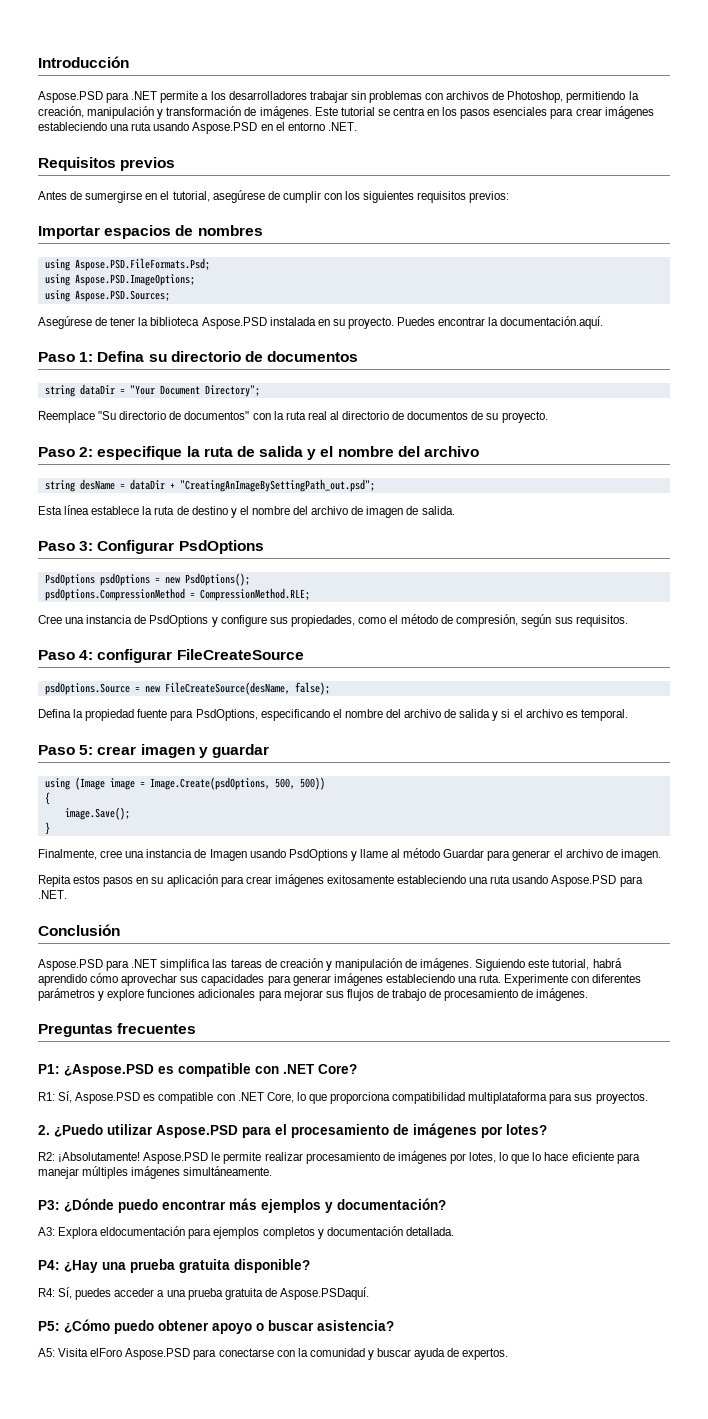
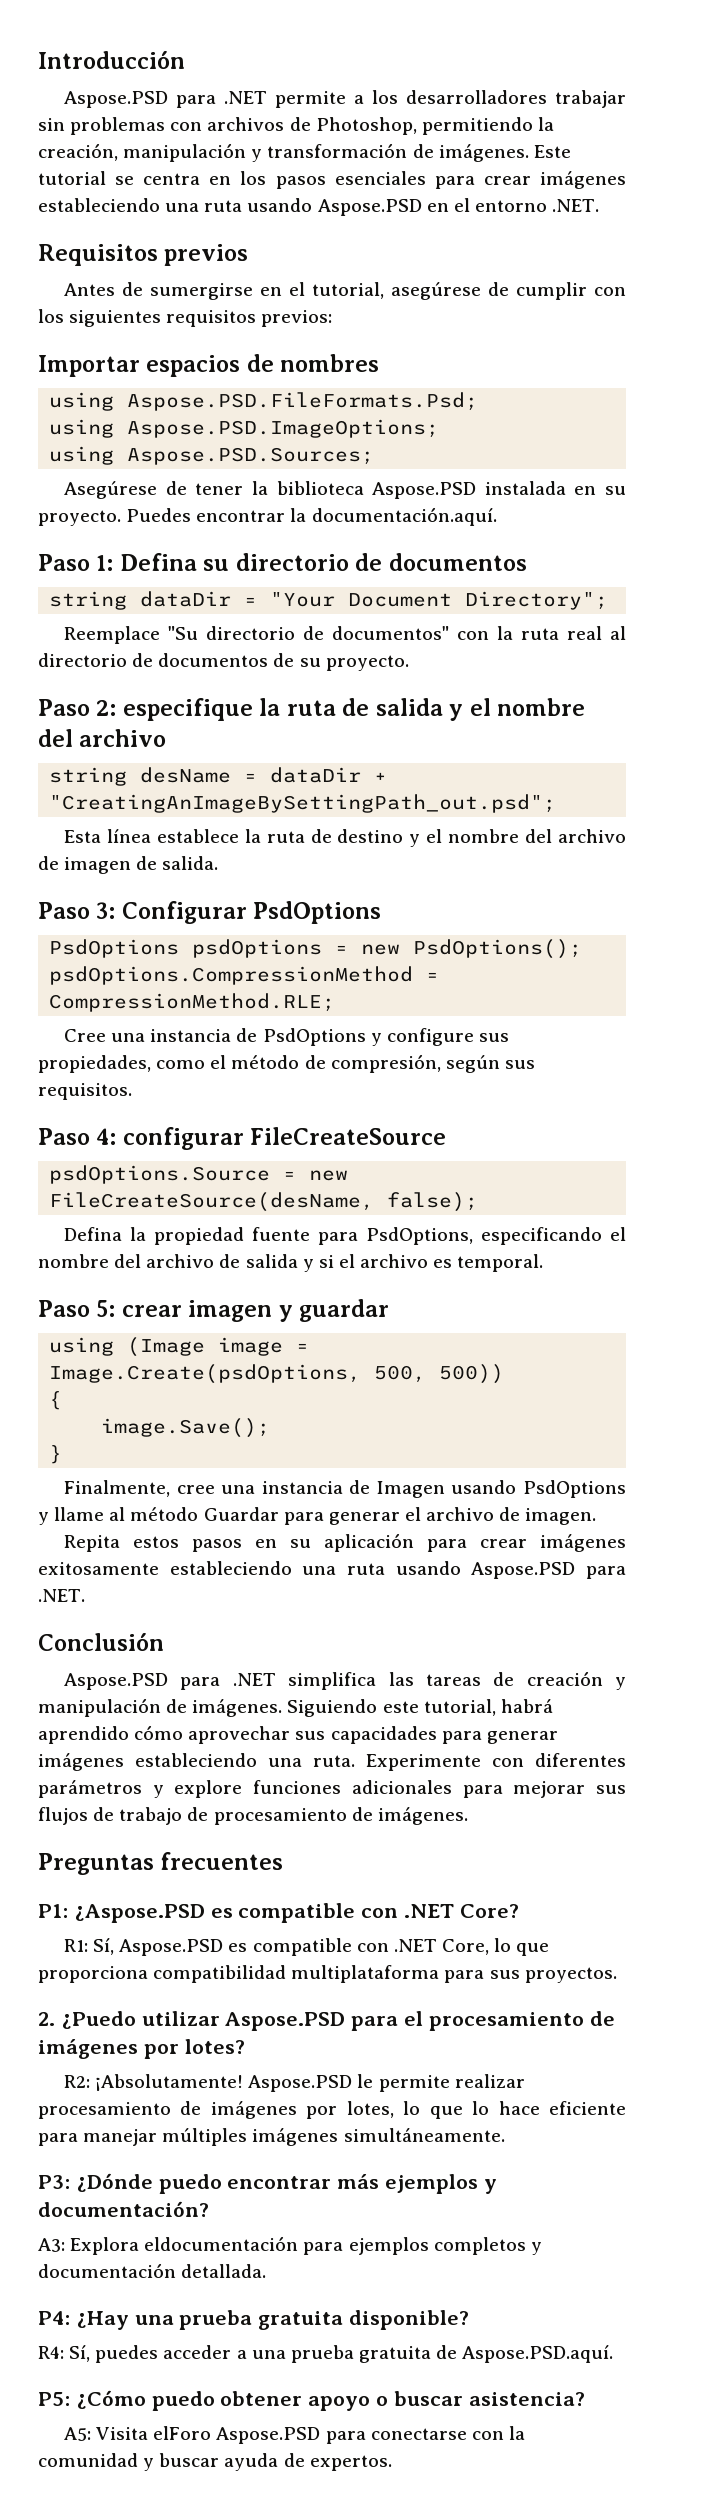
- R4: Sí, puedes acceder a una prueba gratuita de Aspose.PSDaquí.
+ R4: Sí, puedes acceder a una prueba gratuita de Aspose.PSD.aquí.

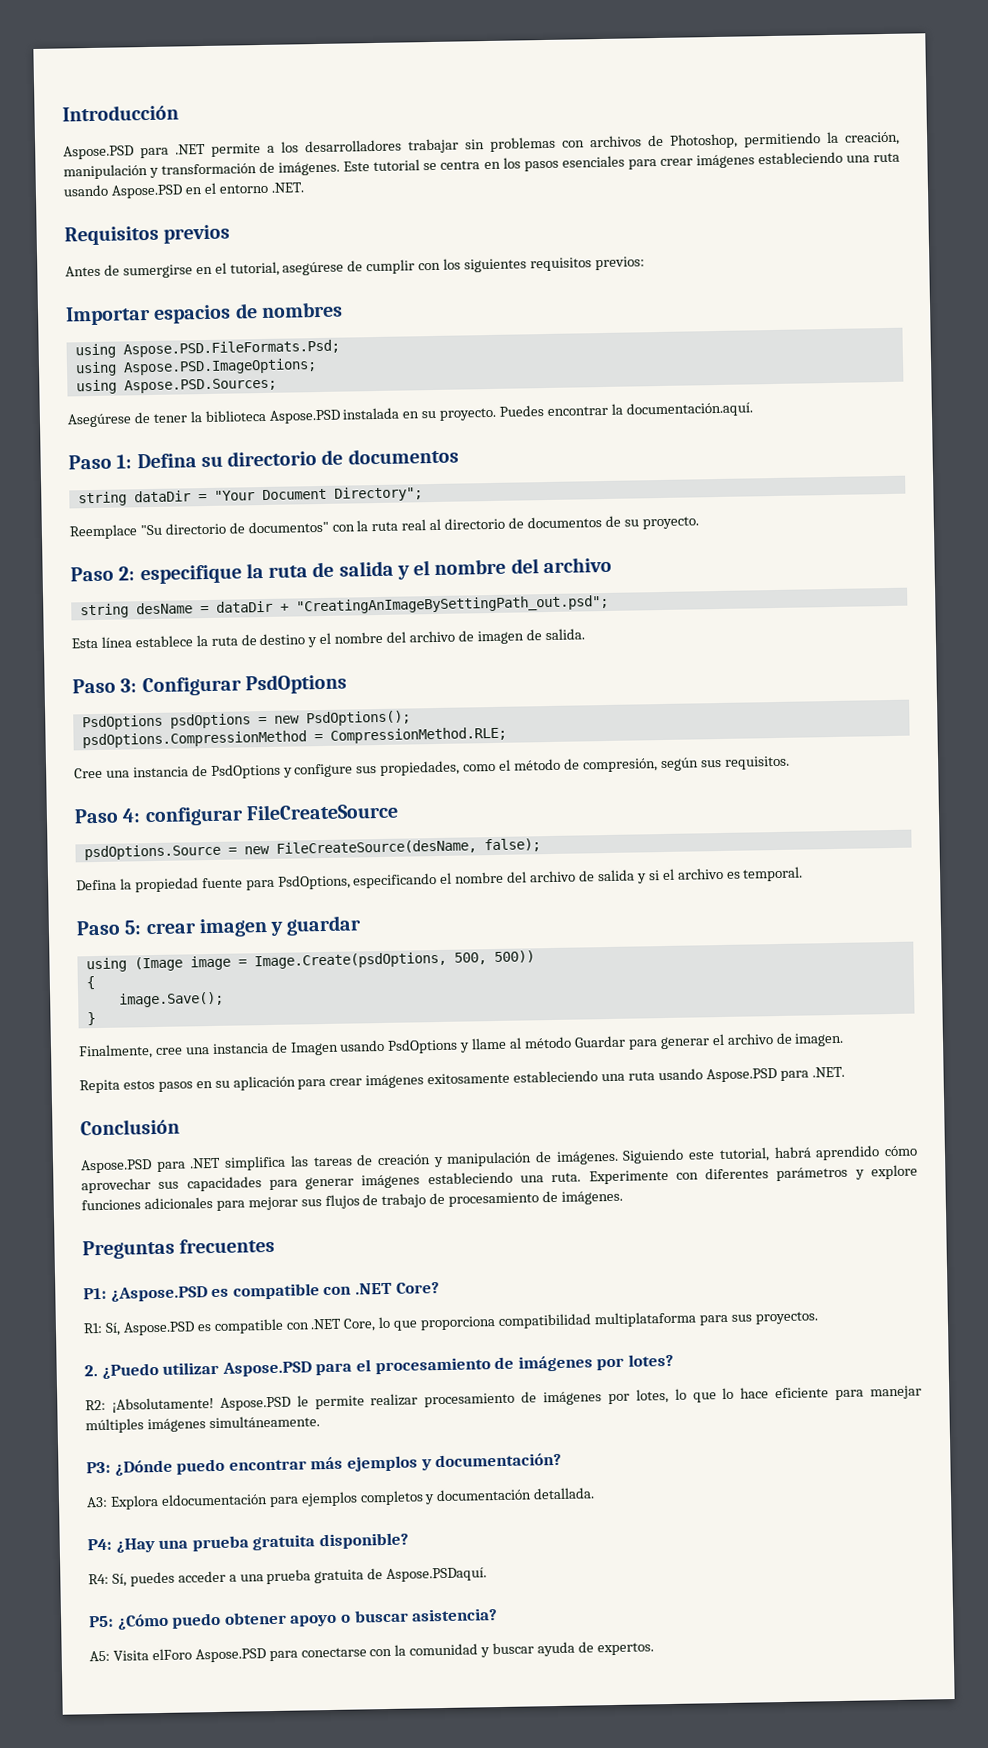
- R4: Sí, puedes acceder a una prueba gratuita de Aspose.PSD.aquí.
+ R4: Sí, puedes acceder a una prueba gratuita de Aspose.PSDaquí.

